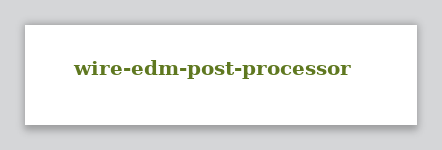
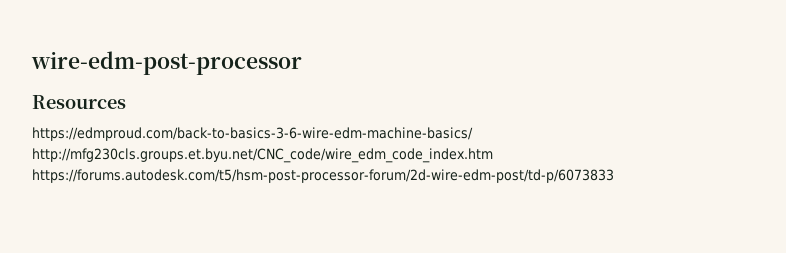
+ Resources
+ https://edmproud.com/back-to-basics-3-6-wire-edm-machine-basics/ http://mfg230cls.groups.et.byu.net/CNC_code/wire_edm_code_index.htm https://forums.autodesk.com/t5/hsm-post-processor-forum/2d-wire-edm-post/td-p/6073833

